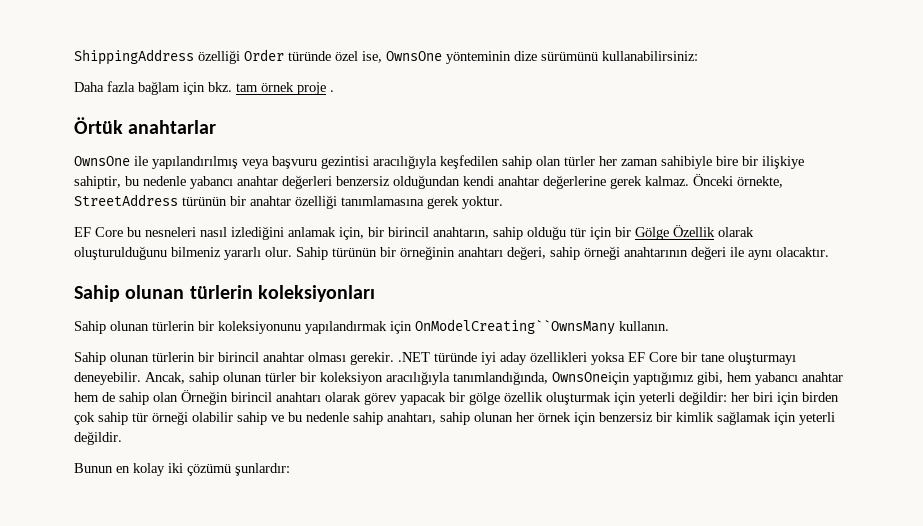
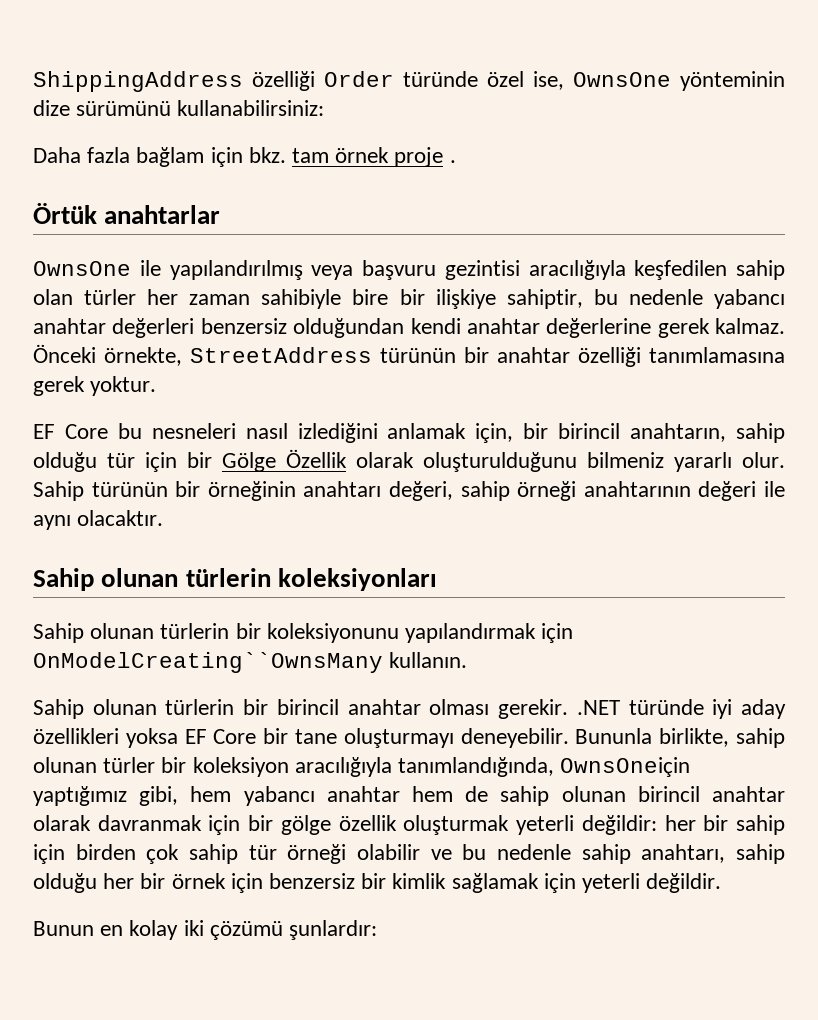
- Ancak, sahip olunan türler bir koleksiyon aracılığıyla tanımlandığında, OwnsOneiçin yaptığımız gibi, hem yabancı anahtar hem de sahip olan Örneğin birincil anahtarı olarak görev yapacak bir gölge özellik oluşturmak için yeterli değildir: her biri için birden çok sahip tür örneği olabilir sahip ve bu nedenle sahip anahtarı, sahip olunan her örnek için benzersiz bir kimlik sağlamak için yeterli değildir.
+ Bununla birlikte, sahip olunan türler bir koleksiyon aracılığıyla tanımlandığında, OwnsOneiçin yaptığımız gibi, hem yabancı anahtar hem de sahip olunan birincil anahtar olarak davranmak için bir gölge özellik oluşturmak yeterli değildir: her bir sahip için birden çok sahip tür örneği olabilir ve bu nedenle sahip anahtarı, sahip olduğu her bir örnek için benzersiz bir kimlik sağlamak için yeterli değildir.

